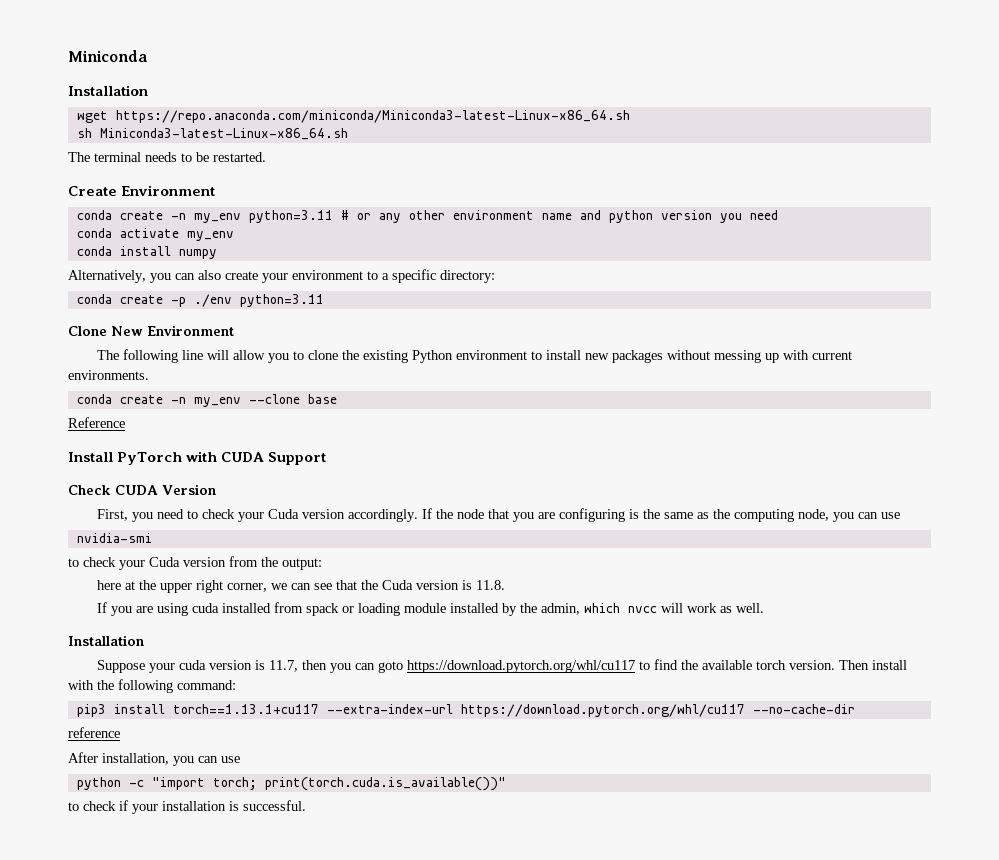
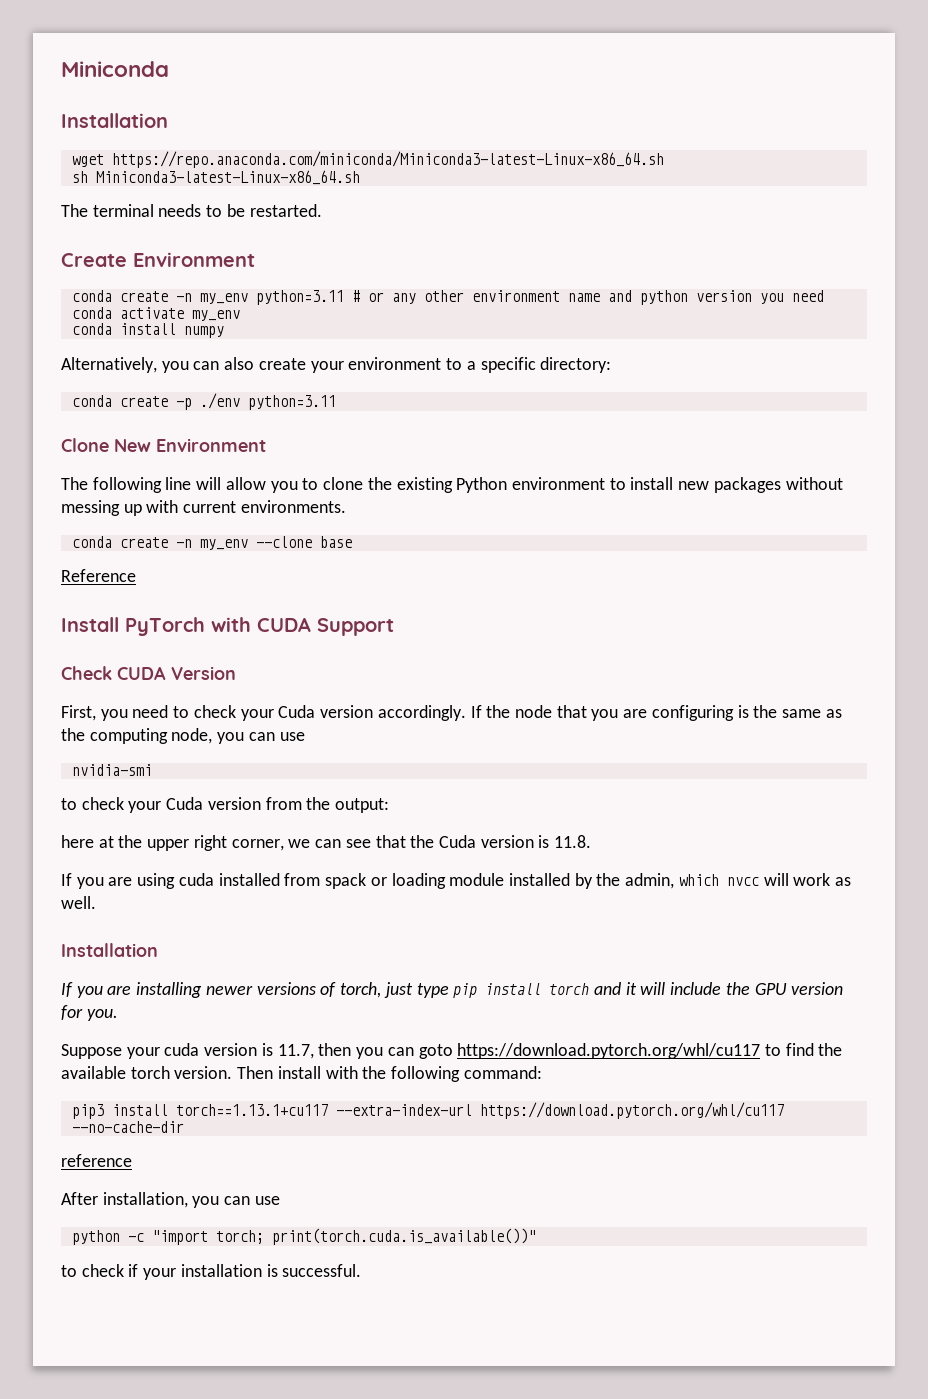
+ If you are installing newer versions of torch, just type pip install torch and it will include the GPU version for you.

